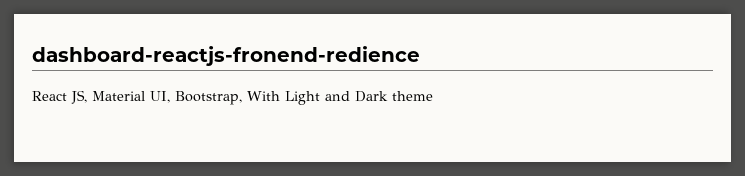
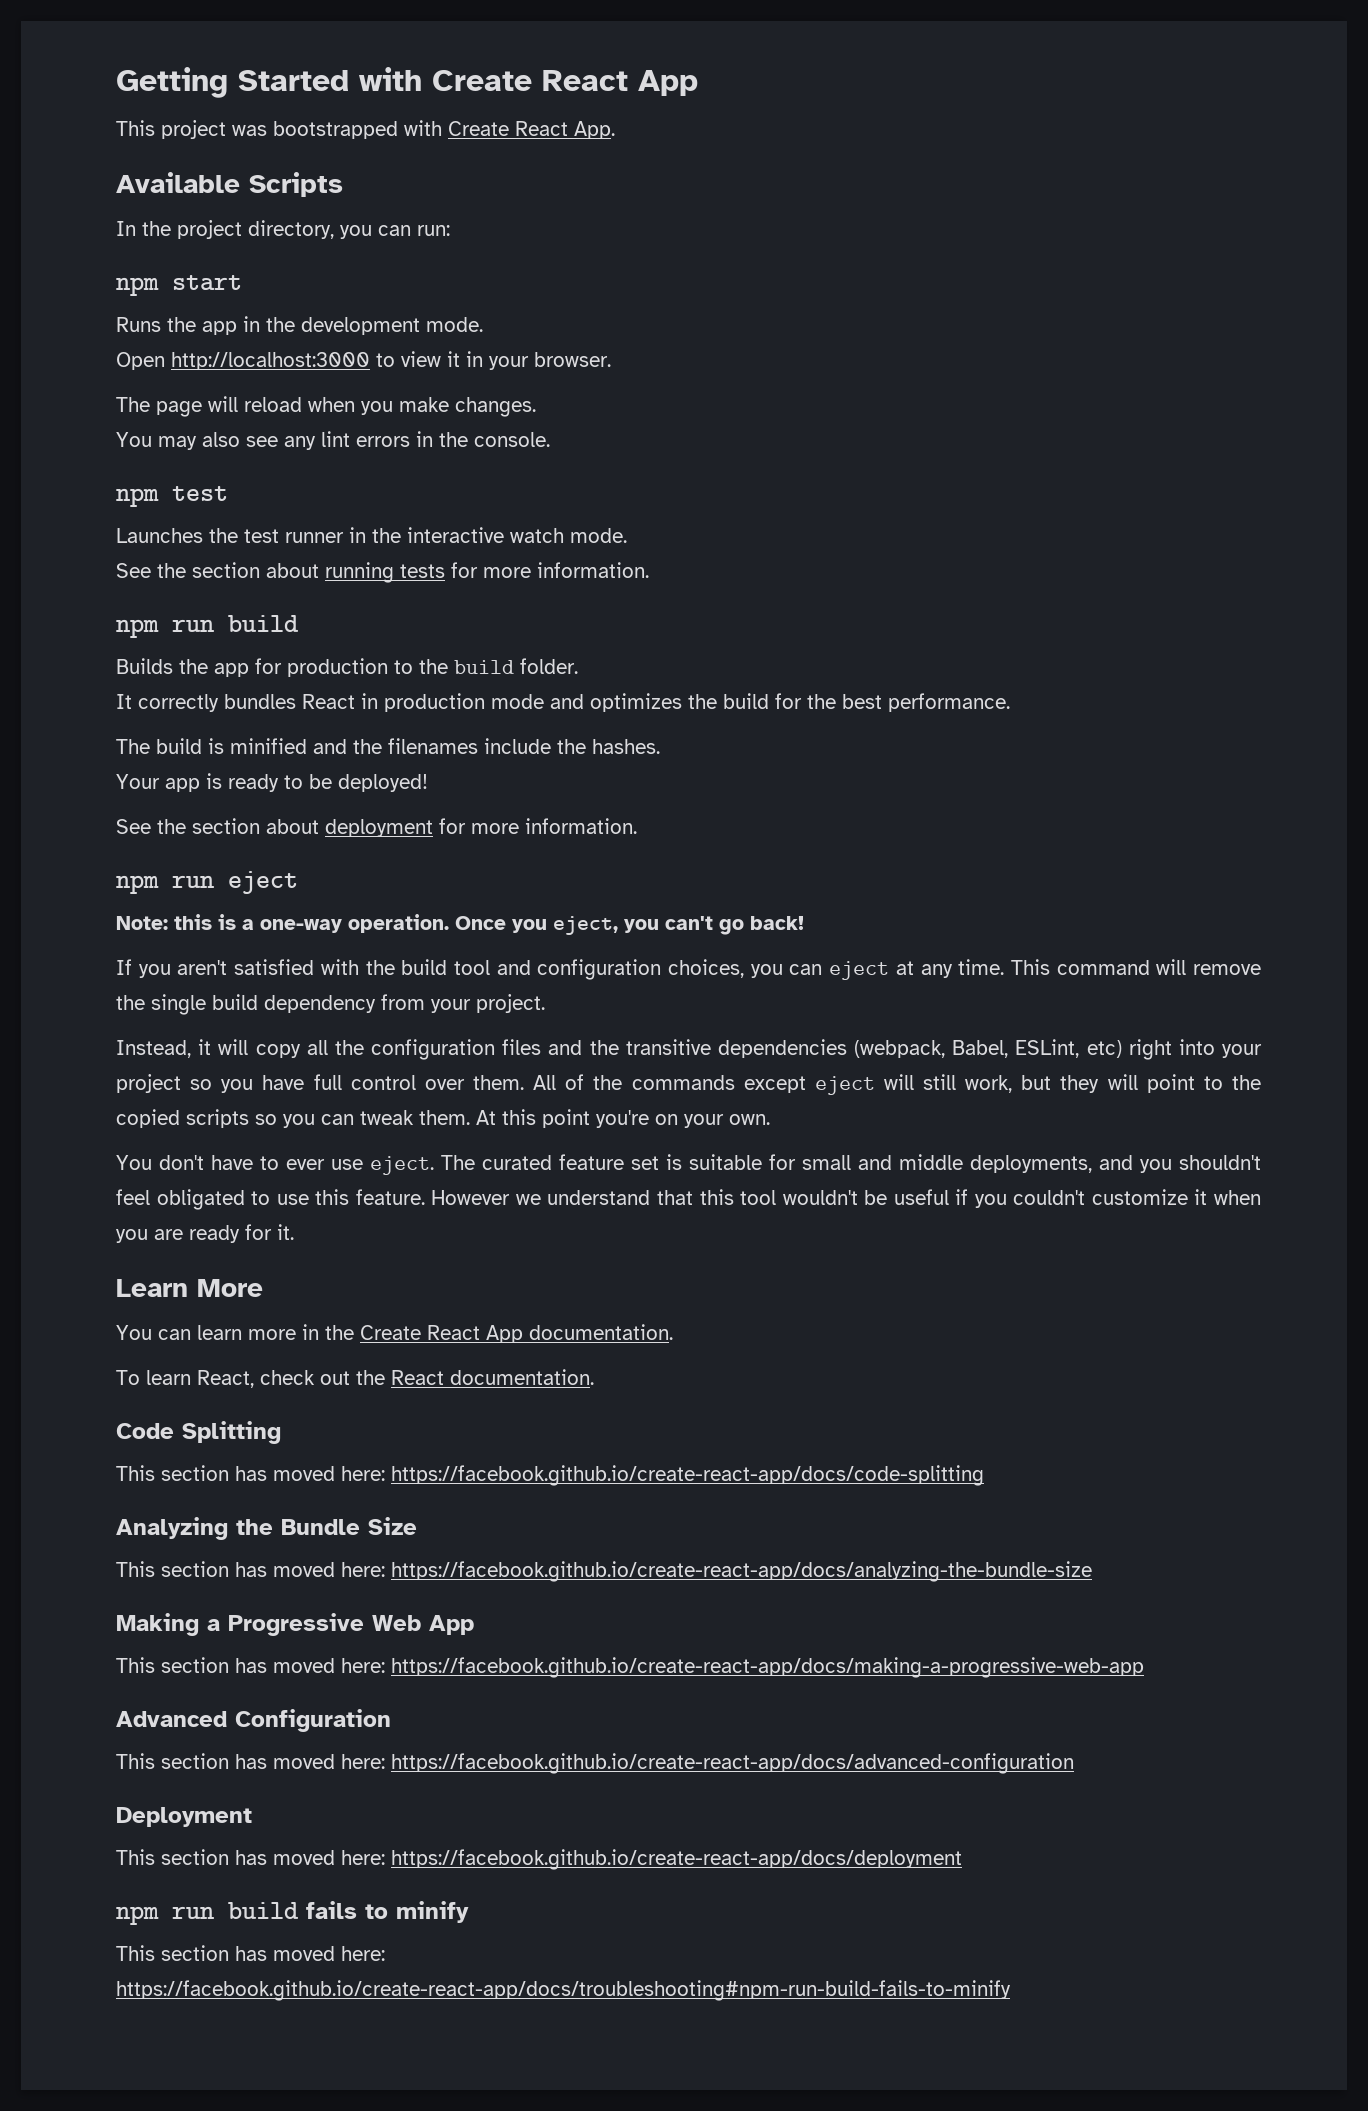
- dashboard-reactjs-fronend-redience
- React JS, Material UI, Bootstrap, With Light and Dark theme
+ Getting Started with Create React App
+ This project was bootstrapped with Create React App.
+ Available Scripts
+ In the project directory, you can run:
+ npm start
+ Runs the app in the development mode.
+ Open http://localhost:3000 to view it in your browser.
+ The page will reload when you make changes.
+ You may also see any lint errors in the console.
+ npm test
+ Launches the test runner in the interactive watch mode.
+ See the section about running tests for more information.
+ npm run build
+ Builds the app for production to the build folder.
+ It correctly bundles React in production mode and optimizes the build for the best performance.
+ The build is minified and the filenames include the hashes.
+ Your app is ready to be deployed!
+ See the section about deployment for more information.
+ npm run eject
+ Note: this is a one-way operation. Once you eject, you can't go back!
+ If you aren't satisfied with the build tool and configuration choices, you can eject at any time. This command will remove the single build dependency from your project.
+ Instead, it will copy all the configuration files and the transitive dependencies (webpack, Babel, ESLint, etc) right into your project so you have full control over them. All of the commands except eject will still work, but they will point to the copied scripts so you can tweak them. At this point you're on your own.
+ You don't have to ever use eject. The curated feature set is suitable for small and middle deployments, and you shouldn't feel obligated to use this feature. However we understand that this tool wouldn't be useful if you couldn't customize it when you are ready for it.
+ Learn More
+ You can learn more in the Create React App documentation.
+ To learn React, check out the React documentation.
+ Code Splitting
+ This section has moved here: https://facebook.github.io/create-react-app/docs/code-splitting
+ Analyzing the Bundle Size
+ This section has moved here: https://facebook.github.io/create-react-app/docs/analyzing-the-bundle-size
+ Making a Progressive Web App
+ This section has moved here: https://facebook.github.io/create-react-app/docs/making-a-progressive-web-app
+ Advanced Configuration
+ This section has moved here: https://facebook.github.io/create-react-app/docs/advanced-configuration
+ Deployment
+ This section has moved here: https://facebook.github.io/create-react-app/docs/deployment
+ npm run build fails to minify
+ This section has moved here: https://facebook.github.io/create-react-app/docs/troubleshooting#npm-run-build-fails-to-minify

